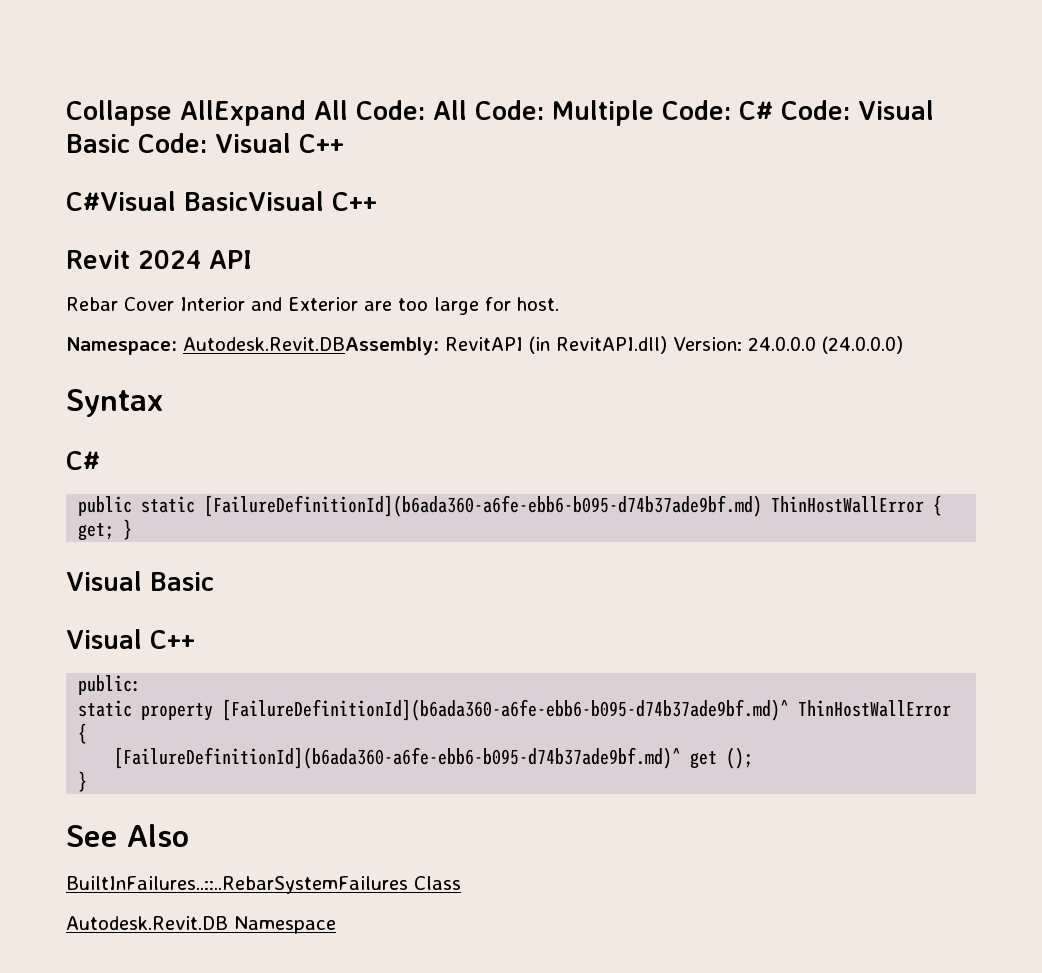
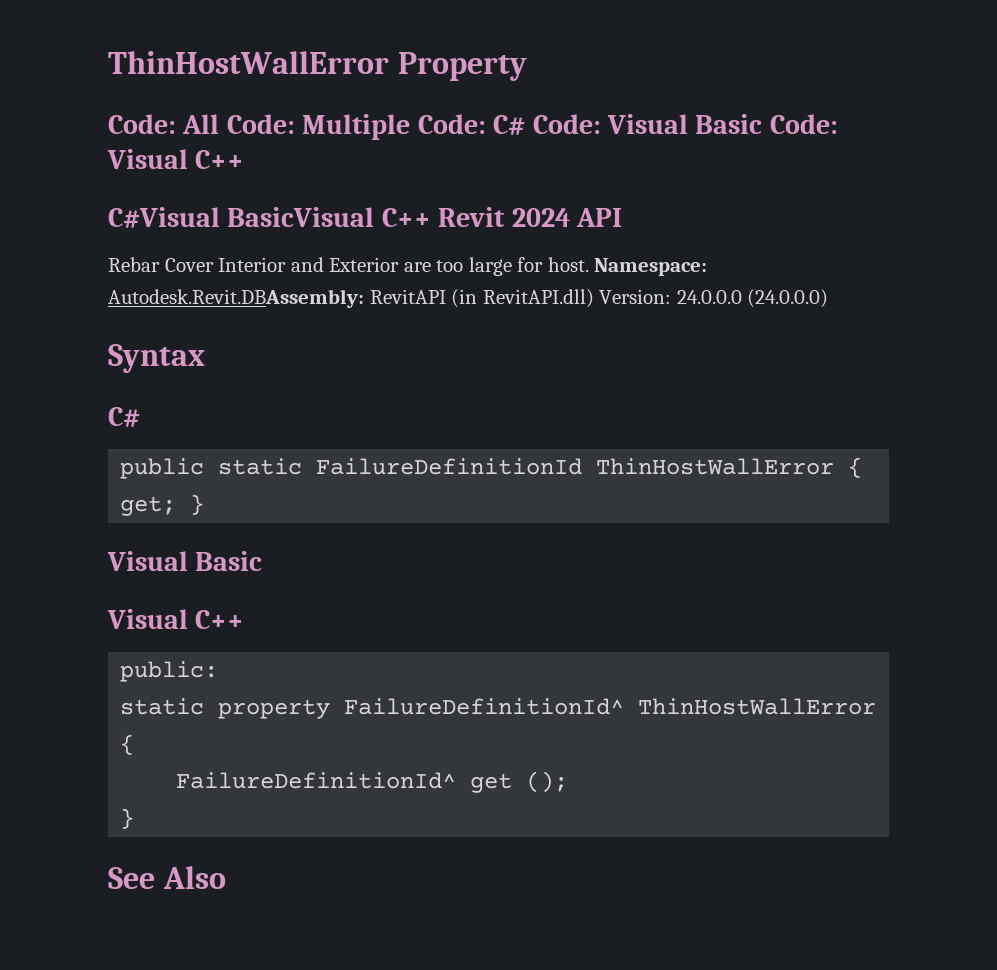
- Collapse AllExpand All Code: All Code: Multiple Code: C# Code: Visual Basic Code: Visual C++
+ ThinHostWallError Property
+ Code: All Code: Multiple Code: C# Code: Visual Basic Code: Visual C++
- C#Visual BasicVisual C++
- Revit 2024 API
+ C#Visual BasicVisual C++ Revit 2024 API
- Rebar Cover Interior and Exterior are too large for host.
- Namespace: Autodesk.Revit.DBAssembly: RevitAPI (in RevitAPI.dll) Version: 24.0.0.0 (24.0.0.0)
+ Rebar Cover Interior and Exterior are too large for host. Namespace: Autodesk.Revit.DBAssembly: RevitAPI (in RevitAPI.dll) Version: 24.0.0.0 (24.0.0.0)
- public static [FailureDefinitionId](b6ada360-a6fe-ebb6-b095-d74b37ade9bf.md) ThinHostWallError { get; }
+ public static FailureDefinitionId ThinHostWallError { get; }
- static property [FailureDefinitionId](b6ada360-a6fe-ebb6-b095-d74b37ade9bf.md)^ ThinHostWallError {
+ static property FailureDefinitionId^ ThinHostWallError {
- [FailureDefinitionId](b6ada360-a6fe-ebb6-b095-d74b37ade9bf.md)^ get ();
+ FailureDefinitionId^ get ();
- BuiltInFailures..::..RebarSystemFailures Class
- Autodesk.Revit.DB Namespace

